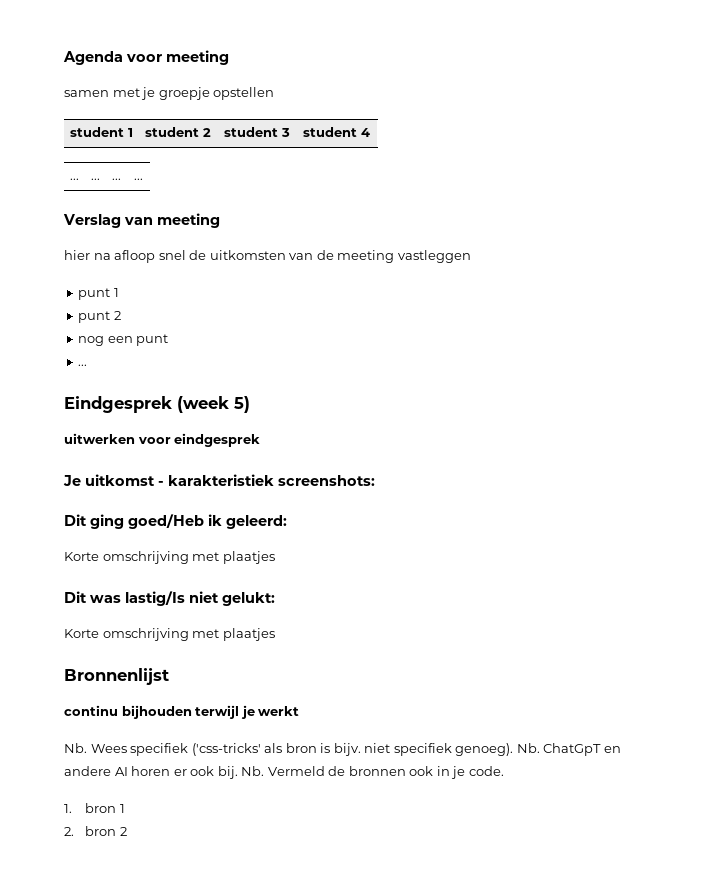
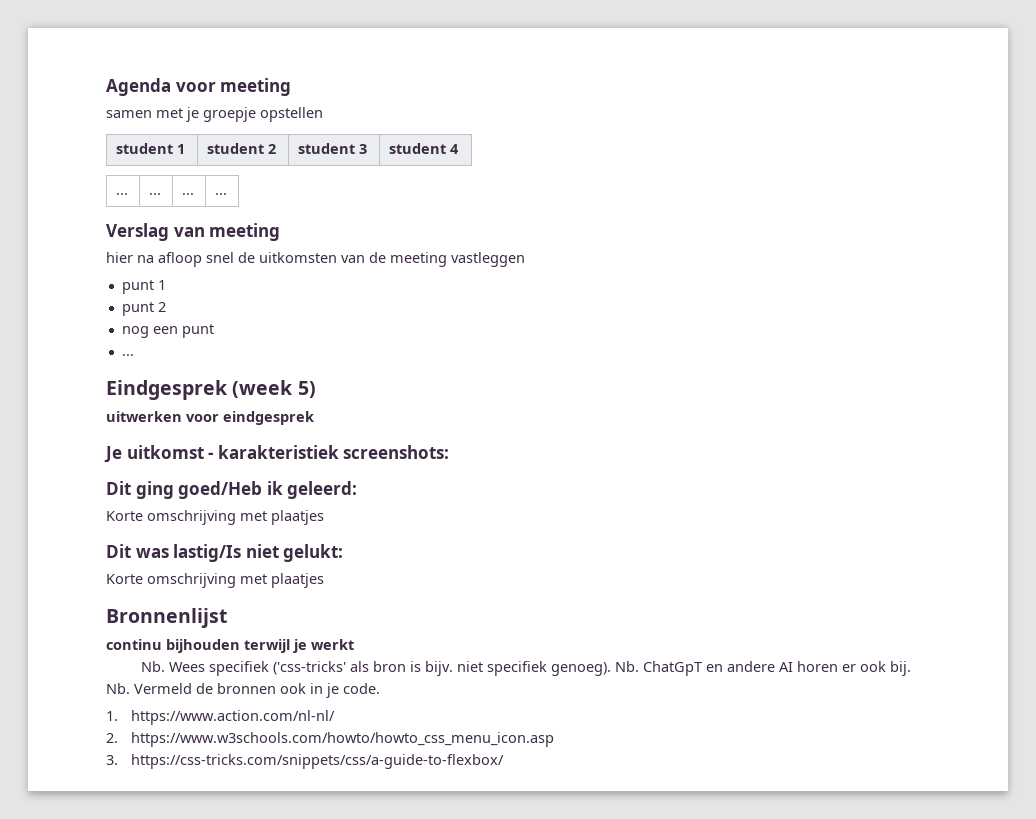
- 1. bron 1
+ 1. https://www.action.com/nl-nl/
- 2. bron 2
+ 2. https://www.w3schools.com/howto/howto_css_menu_icon.asp
+ 3. https://css-tricks.com/snippets/css/a-guide-to-flexbox/

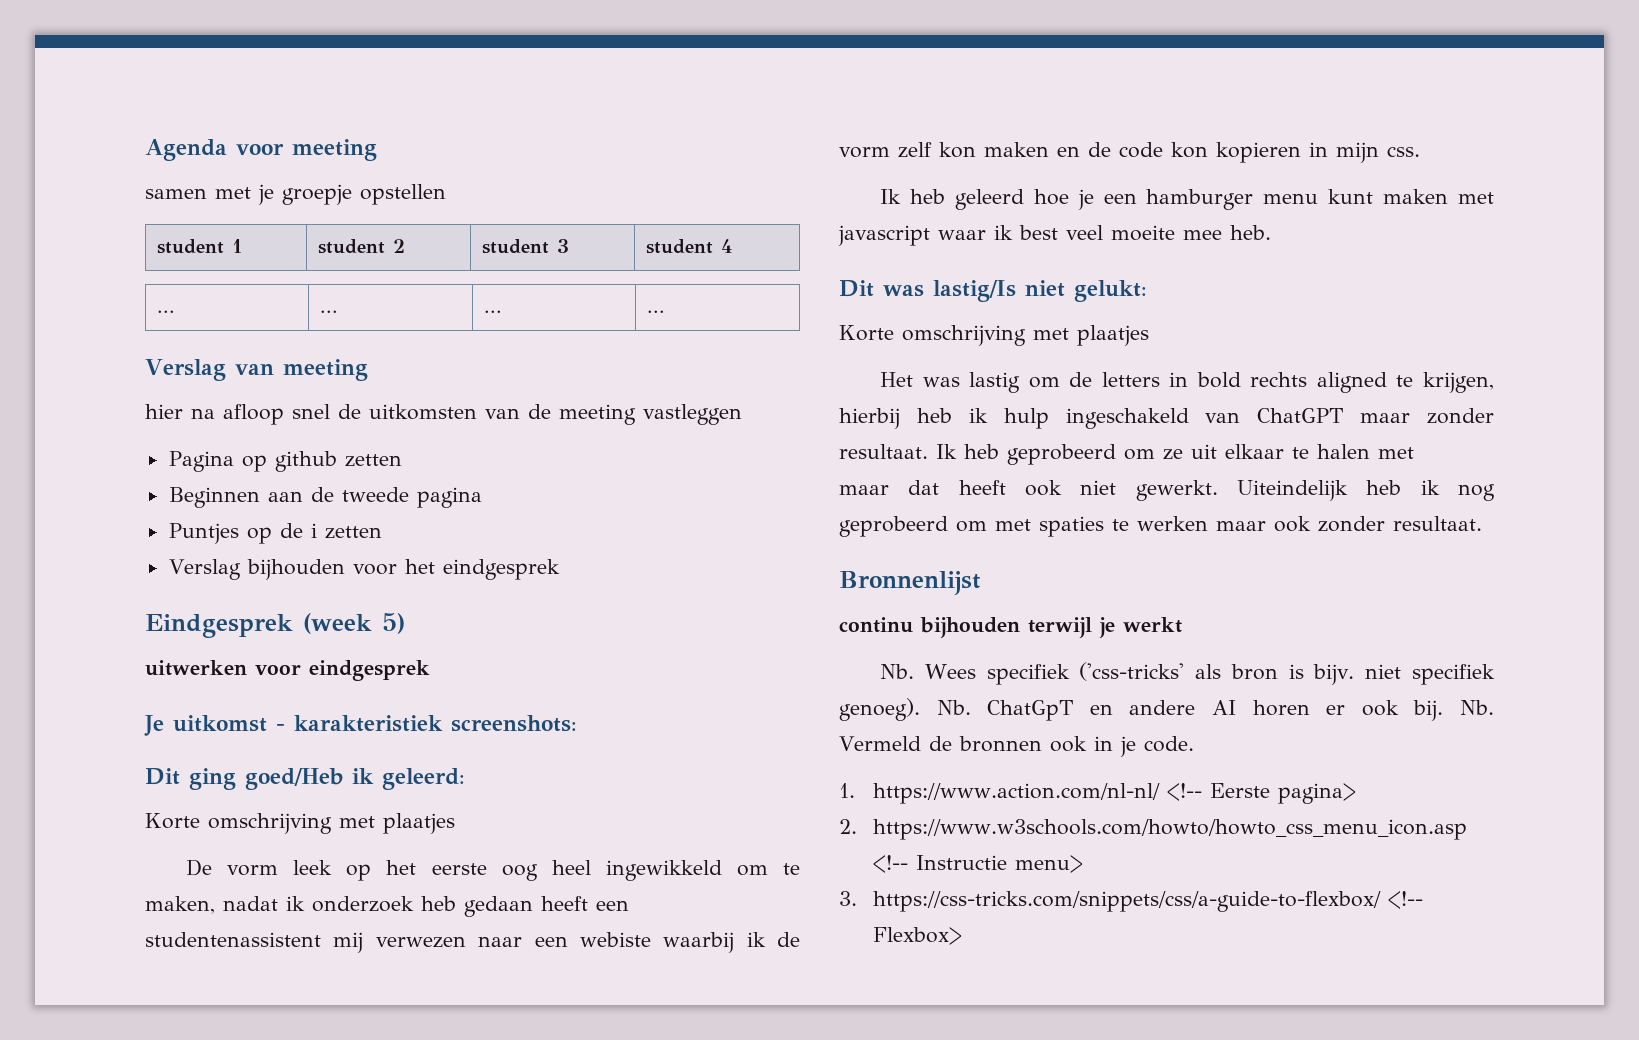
- punt 1
- punt 2
- nog een punt
- ...
+ Pagina op github zetten
+ Beginnen aan de tweede pagina
+ Puntjes op de i zetten
+ Verslag bijhouden voor het eindgesprek
+ De vorm leek op het eerste oog heel ingewikkeld om te maken, nadat ik onderzoek heb gedaan heeft een studentenassistent mij verwezen naar een webiste waarbij ik de vorm zelf kon maken en de code kon kopieren in mijn css.
+ Ik heb geleerd hoe je een hamburger menu kunt maken met javascript waar ik best veel moeite mee heb.
+ Het was lastig om de letters in bold rechts aligned te krijgen, hierbij heb ik hulp ingeschakeld van ChatGPT maar zonder resultaat. Ik heb geprobeerd om ze uit elkaar te halen met
+ maar dat heeft ook niet gewerkt. Uiteindelijk heb ik nog geprobeerd om met spaties te werken maar ook zonder resultaat.
- 1. https://www.action.com/nl-nl/
+ 1. https://www.action.com/nl-nl/ <!-- Eerste pagina>
- 2. https://www.w3schools.com/howto/howto_css_menu_icon.asp
+ 2. https://www.w3schools.com/howto/howto_css_menu_icon.asp <!-- Instructie menu>
- 3. https://css-tricks.com/snippets/css/a-guide-to-flexbox/
+ 3. https://css-tricks.com/snippets/css/a-guide-to-flexbox/ <!-- Flexbox>

